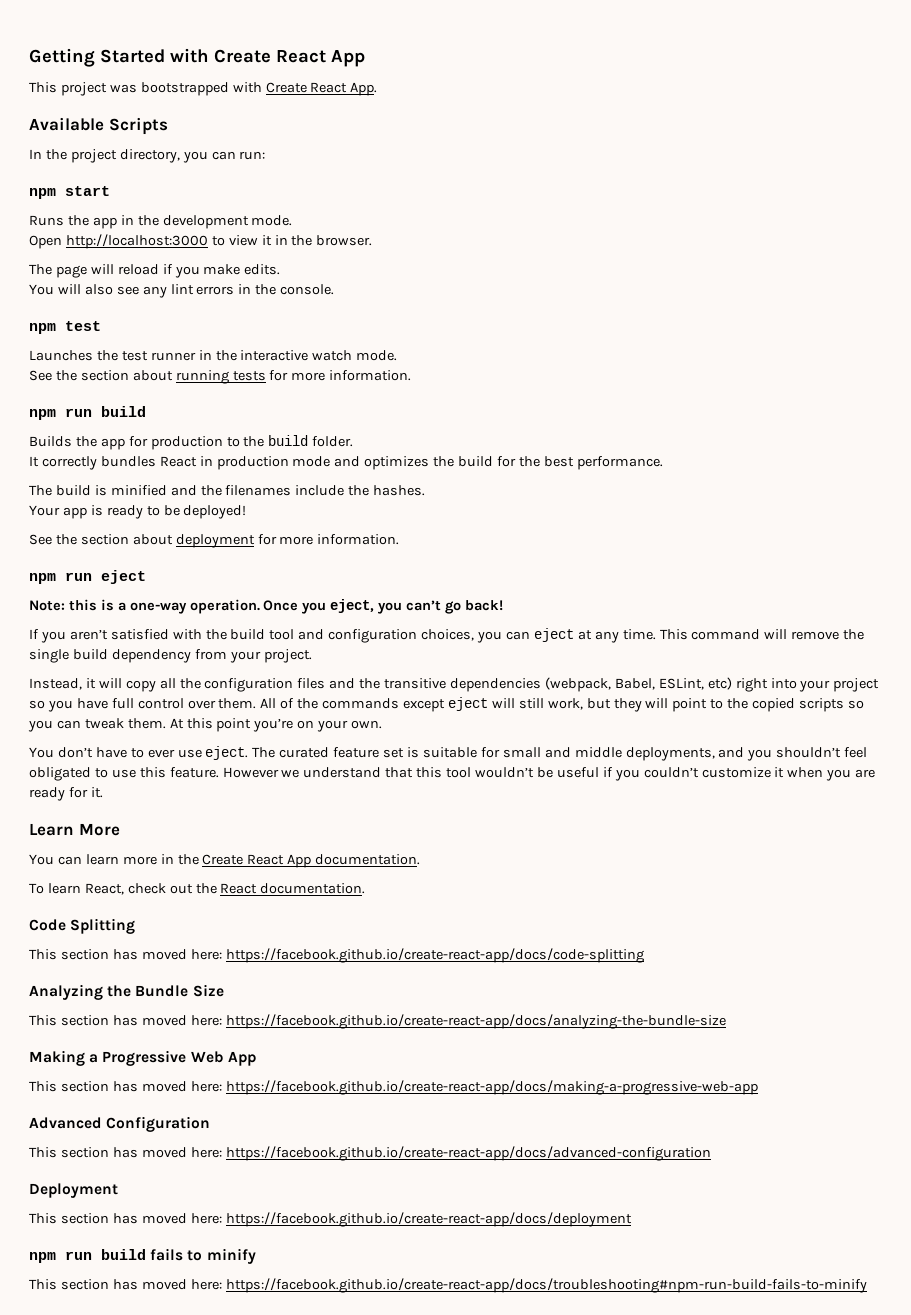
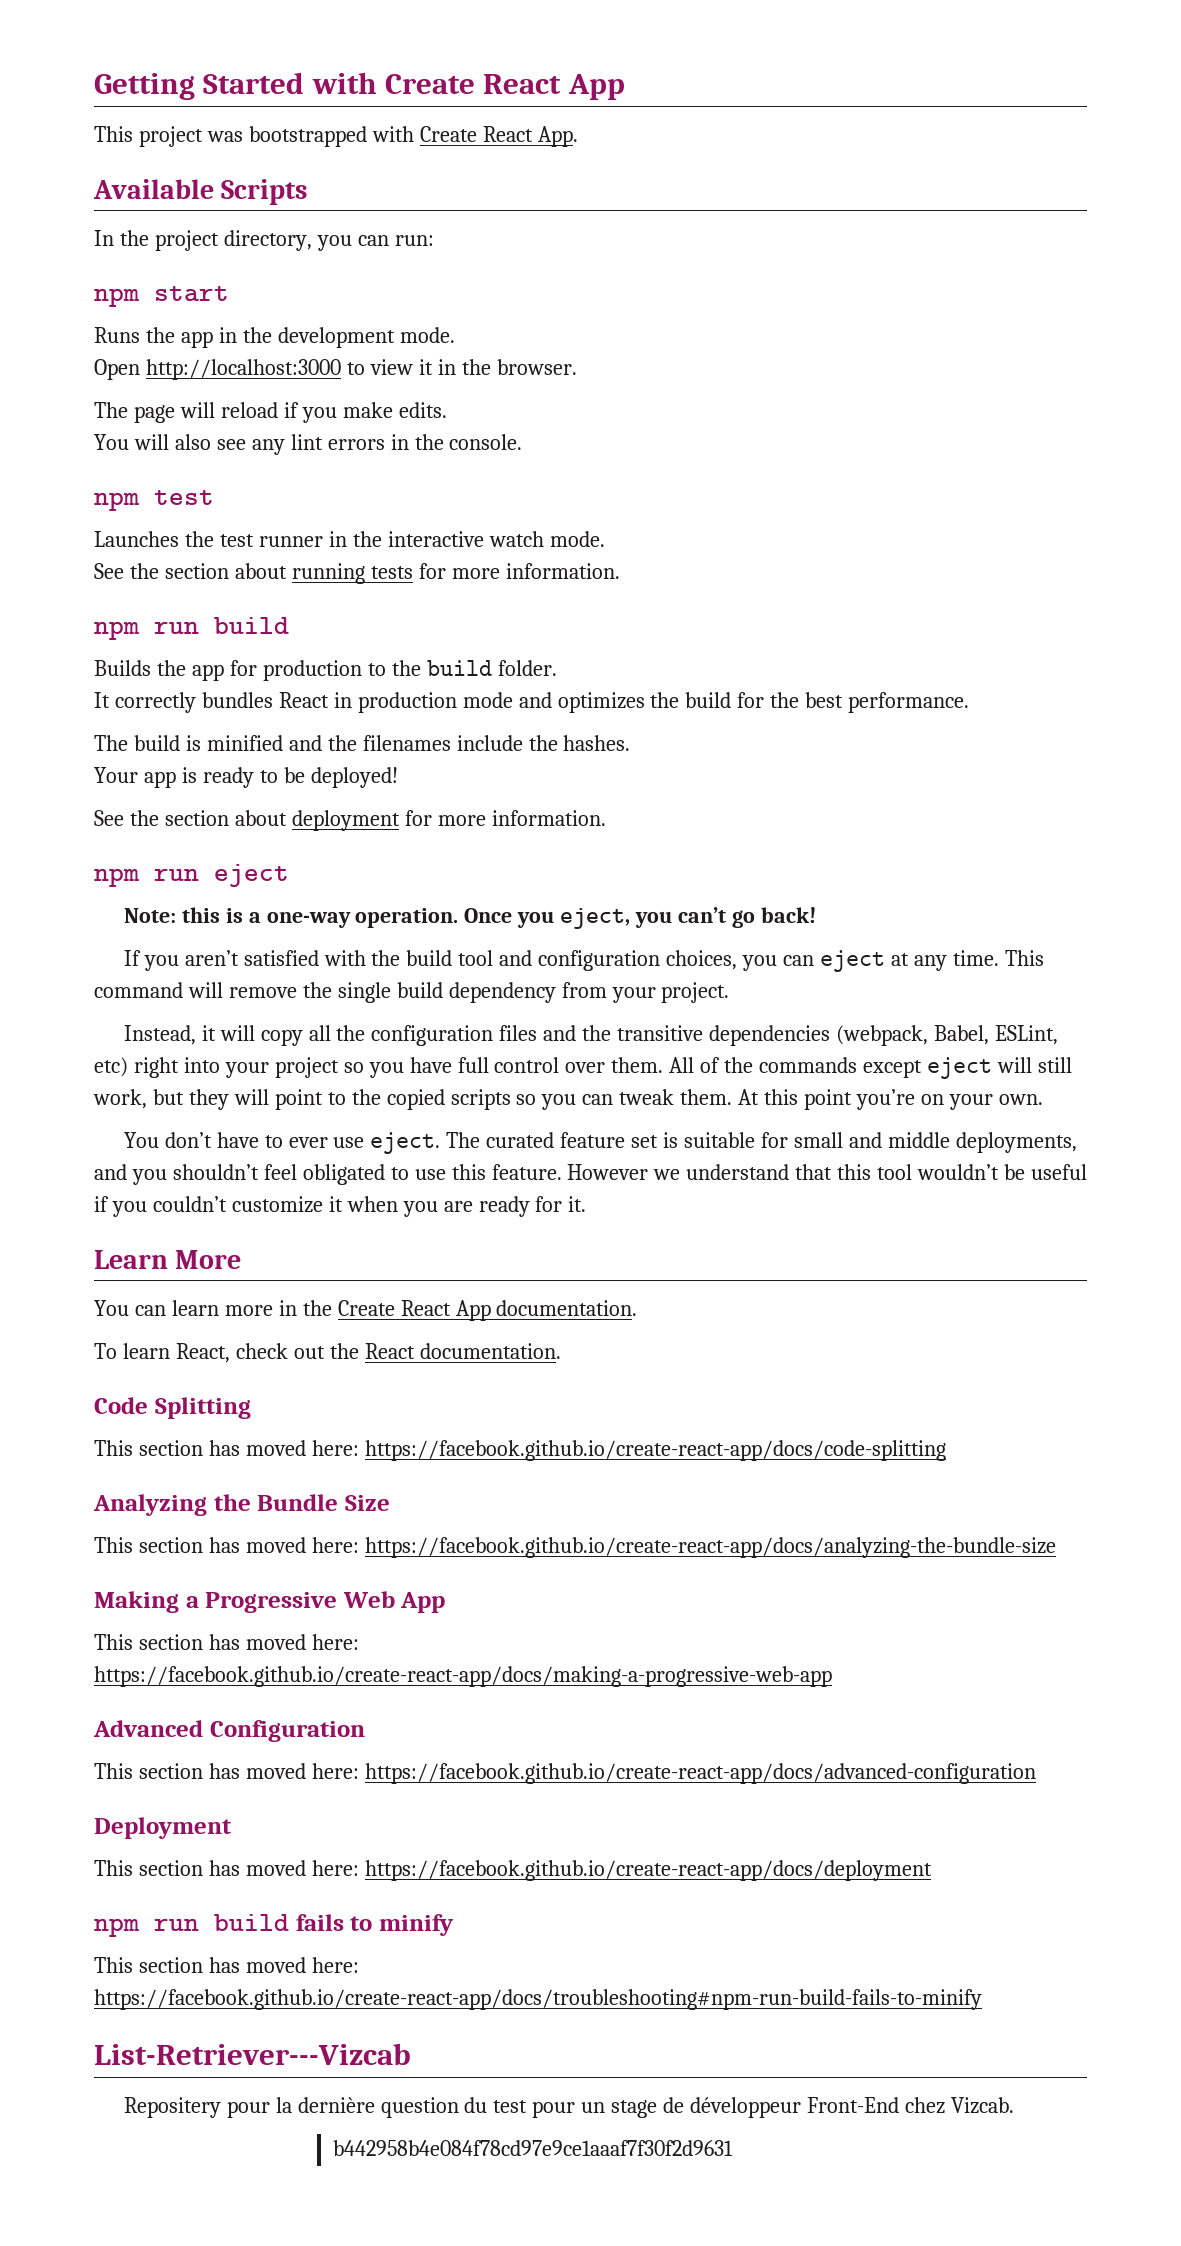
+ List-Retriever---Vizcab
+ Repositery pour la dernière question du test pour un stage de développeur Front-End chez Vizcab.
+ b442958b4e084f78cd97e9ce1aaaf7f30f2d9631

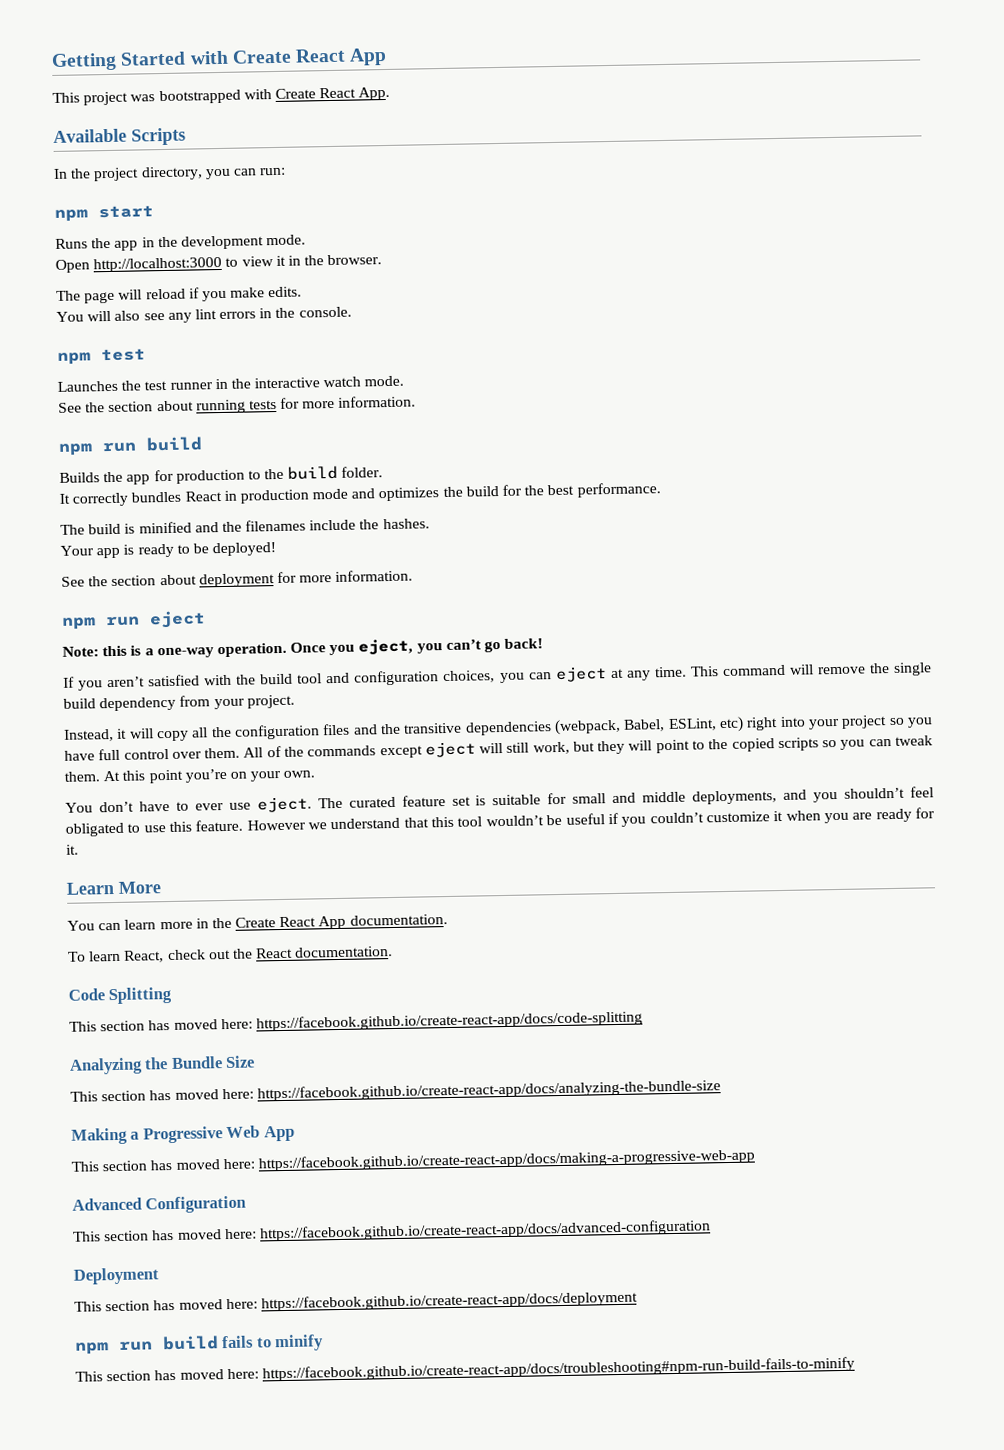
- List-Retriever---Vizcab
- Repositery pour la dernière question du test pour un stage de développeur Front-End chez Vizcab.
- b442958b4e084f78cd97e9ce1aaaf7f30f2d9631

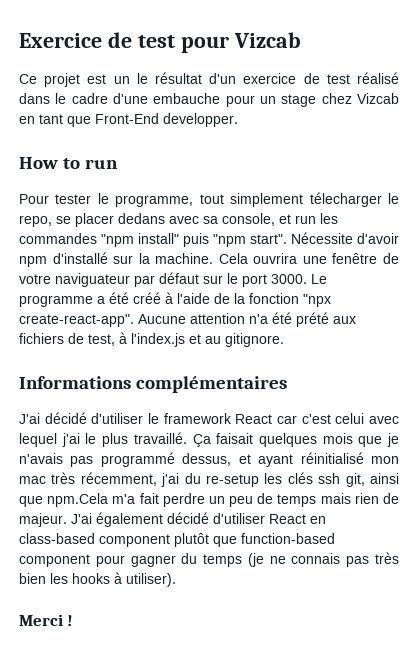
- Getting Started with Create React App
- This project was bootstrapped with Create React App.
- Available Scripts
- In the project directory, you can run:
- npm start
- Runs the app in the development mode.
- Open http://localhost:3000 to view it in the browser.
- The page will reload if you make edits.
- You will also see any lint errors in the console.
- npm test
- Launches the test runner in the interactive watch mode.
- See the section about running tests for more information.
- npm run build
- Builds the app for production to the build folder.
- It correctly bundles React in production mode and optimizes the build for the best performance.
- The build is minified and the filenames include the hashes.
- Your app is ready to be deployed!
- See the section about deployment for more information.
- npm run eject
- Note: this is a one-way operation. Once you eject, you can’t go back!
- If you aren’t satisfied with the build tool and configuration choices, you can eject at any time. This command will remove the single build dependency from your project.
- Instead, it will copy all the configuration files and the transitive dependencies (webpack, Babel, ESLint, etc) right into your project so you have full control over them. All of the commands except eject will still work, but they will point to the copied scripts so you can tweak them. At this point you’re on your own.
- You don’t have to ever use eject. The curated feature set is suitable for small and middle deployments, and you shouldn’t feel obligated to use this feature. However we understand that this tool wouldn’t be useful if you couldn’t customize it when you are ready for it.
- Learn More
- You can learn more in the Create React App documentation.
- To learn React, check out the React documentation.
- Code Splitting
- This section has moved here: https://facebook.github.io/create-react-app/docs/code-splitting
- Analyzing the Bundle Size
- This section has moved here: https://facebook.github.io/create-react-app/docs/analyzing-the-bundle-size
- Making a Progressive Web App
- This section has moved here: https://facebook.github.io/create-react-app/docs/making-a-progressive-web-app
- Advanced Configuration
- This section has moved here: https://facebook.github.io/create-react-app/docs/advanced-configuration
- Deployment
- This section has moved here: https://facebook.github.io/create-react-app/docs/deployment
- npm run build fails to minify
- This section has moved here: https://facebook.github.io/create-react-app/docs/troubleshooting#npm-run-build-fails-to-minify
+ Exercice de test pour Vizcab
+ Ce projet est un le résultat d'un exercice de test réalisé dans le cadre d'une embauche pour un stage chez Vizcab en tant que Front-End developper.
+ How to run
+ Pour tester le programme, tout simplement télecharger le repo, se placer dedans avec sa console, et run les commandes "npm install" puis "npm start". Nécessite d'avoir npm d'installé sur la machine. Cela ouvrira une fenêtre de votre naviguateur par défaut sur le port 3000. Le programme a été créé à l'aide de la fonction "npx create-react-app". Aucune attention n'a été prété aux fichiers de test, à l'index.js et au gitignore.
+ Informations complémentaires
+ J'ai décidé d'utiliser le framework React car c'est celui avec lequel j'ai le plus travaillé. Ça faisait quelques mois que je n'avais pas programmé dessus, et ayant réinitialisé mon mac très récemment, j'ai du re-setup les clés ssh git, ainsi que npm.Cela m'a fait perdre un peu de temps mais rien de majeur. J'ai également décidé d'utiliser React en class-based component plutôt que function-based component pour gagner du temps (je ne connais pas très bien les hooks à utiliser).
+ Merci !

